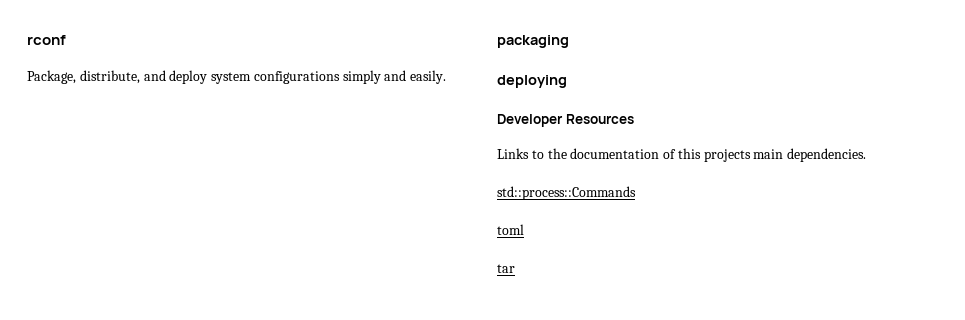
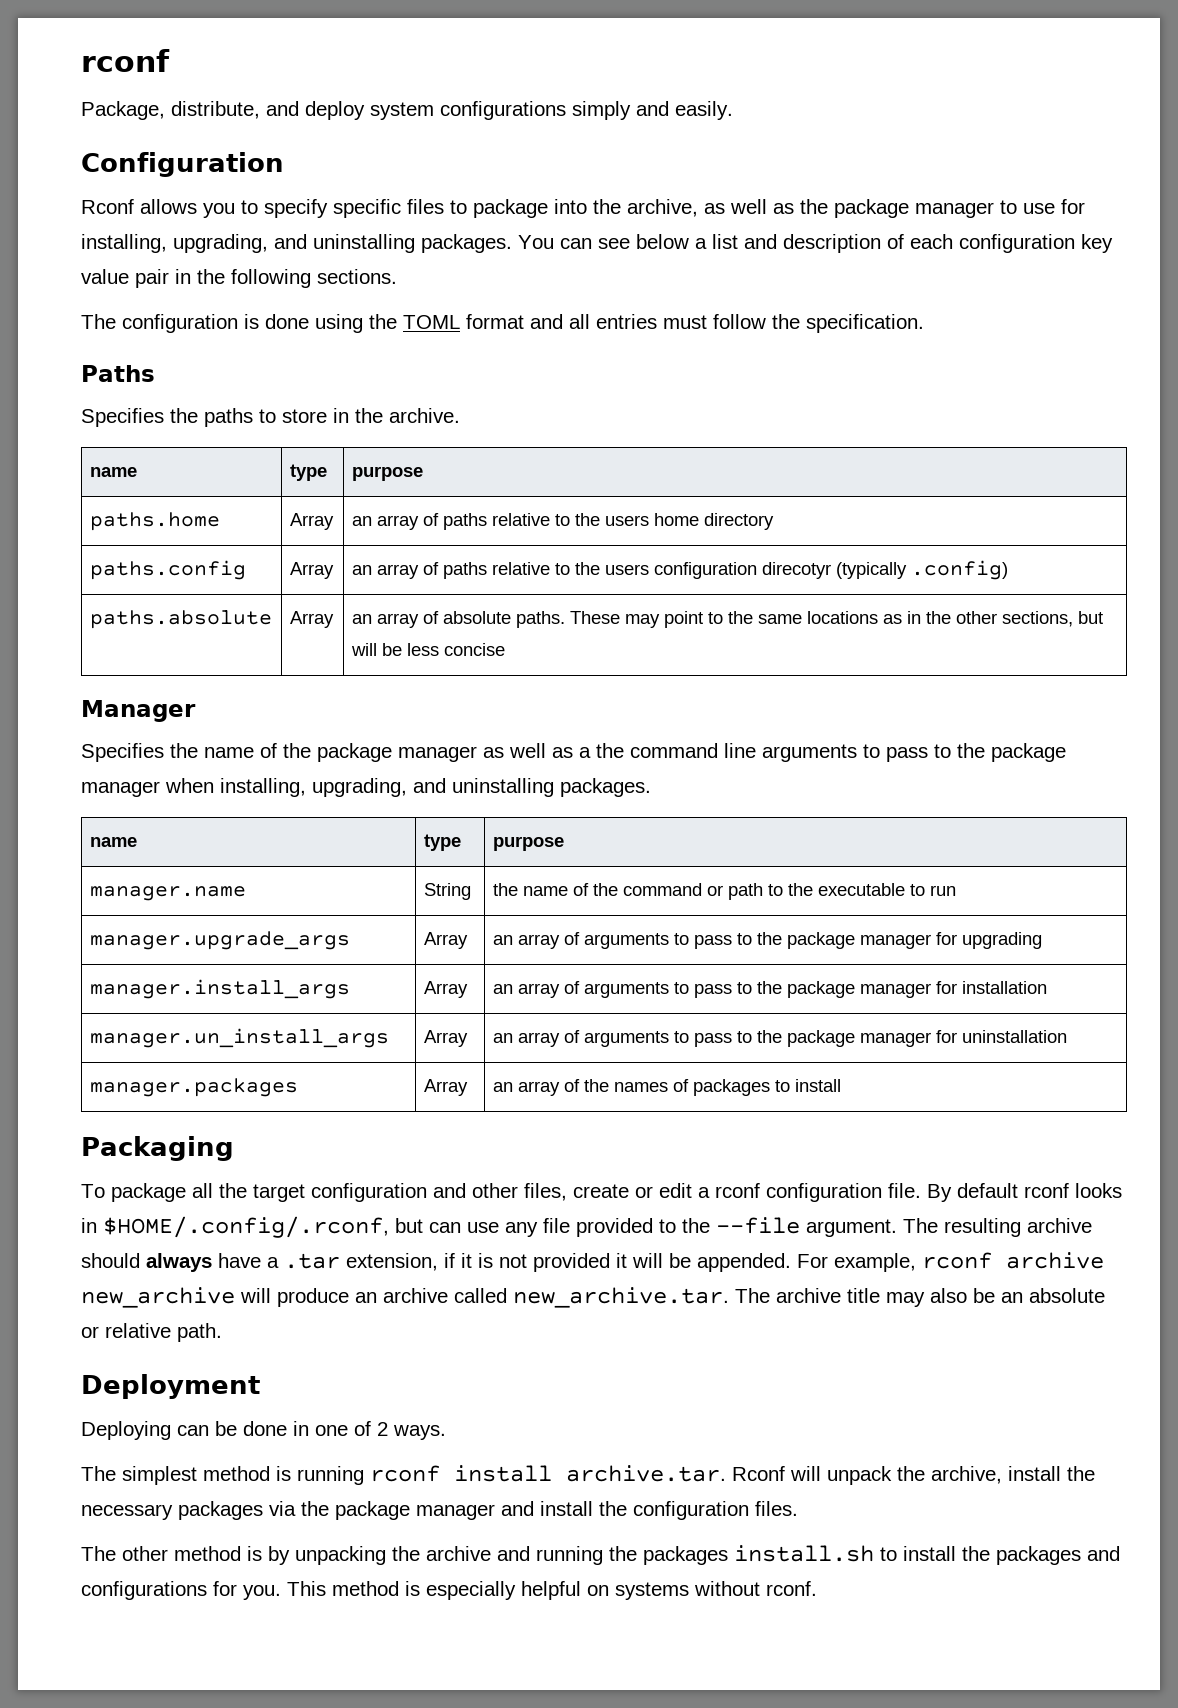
- packaging
- deploying
- Developer Resources
- Links to the documentation of this projects main dependencies.
- std::process::Commands
- toml
- tar
+ Configuration
+ Rconf allows you to specify specific files to package into the archive, as well as the package manager to use for installing, upgrading, and uninstalling packages. You can see below a list and description of each configuration key value pair in the following sections.
+ The configuration is done using the TOML format and all entries must follow the specification.
+ Paths
+ Specifies the paths to store in the archive.
+ name | type | purpose
+ paths.home | Array | an array of paths relative to the users home directory
+ paths.config | Array | an array of paths relative to the users configuration direcotyr (typically .config)
+ paths.absolute | Array | an array of absolute paths. These may point to the same locations as in the other sections, but will be less concise
+ Manager
+ Specifies the name of the package manager as well as a the command line arguments to pass to the package manager when installing, upgrading, and uninstalling packages.
+ name | type | purpose
+ manager.name | String | the name of the command or path to the executable to run
+ manager.upgrade_args | Array | an array of arguments to pass to the package manager for upgrading
+ manager.install_args | Array | an array of arguments to pass to the package manager for installation
+ manager.un_install_args | Array | an array of arguments to pass to the package manager for uninstallation
+ manager.packages | Array | an array of the names of packages to install
+ Packaging
+ To package all the target configuration and other files, create or edit a rconf configuration file. By default rconf looks in $HOME/.config/.rconf, but can use any file provided to the --file argument. The resulting archive should always have a .tar extension, if it is not provided it will be appended. For example, rconf archive new_archive will produce an archive called new_archive.tar. The archive title may also be an absolute or relative path.
+ Deployment
+ Deploying can be done in one of 2 ways.
+ The simplest method is running rconf install archive.tar. Rconf will unpack the archive, install the necessary packages via the package manager and install the configuration files.
+ The other method is by unpacking the archive and running the packages install.sh to install the packages and configurations for you. This method is especially helpful on systems without rconf.

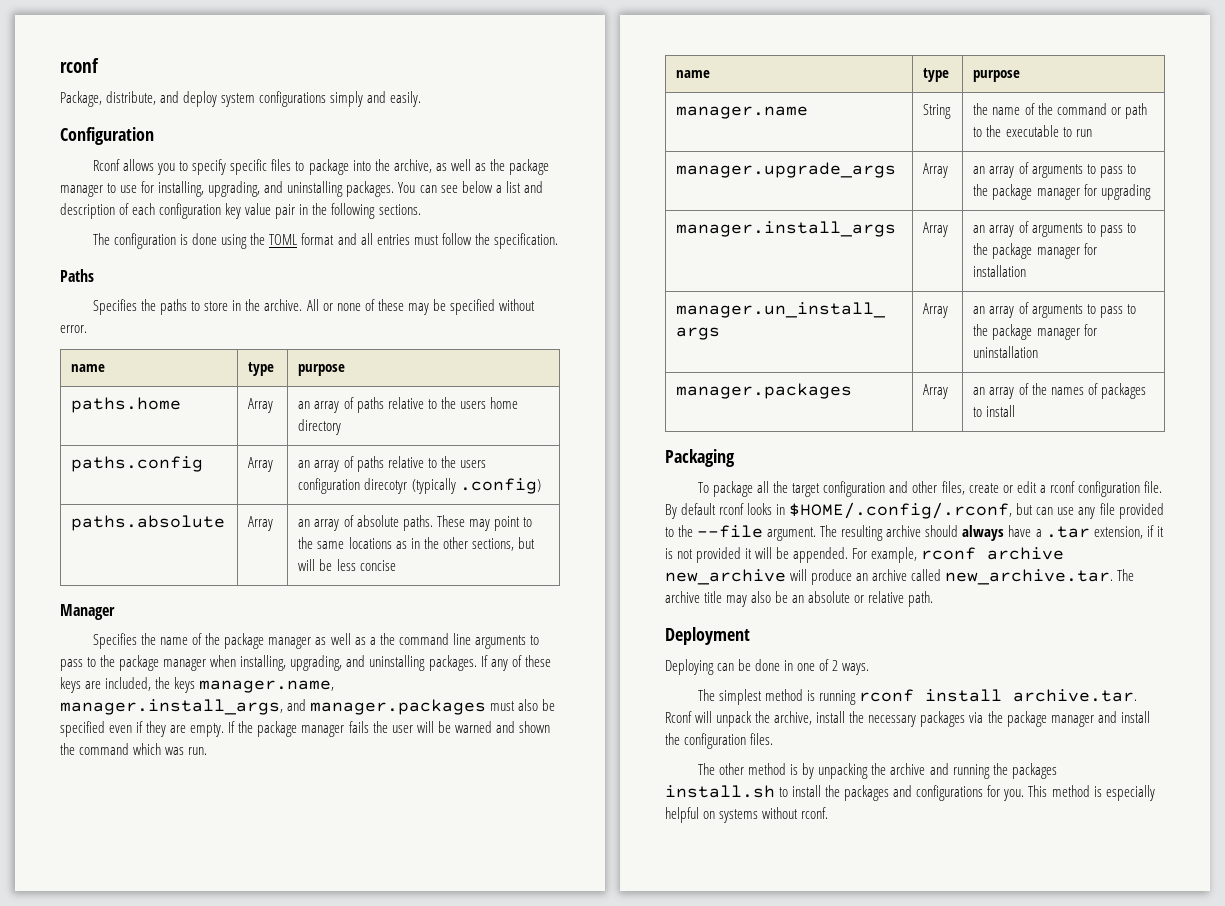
+ All or none of these may be specified without error.
+ If any of these keys are included, the keys manager.name, manager.install_args, and manager.packages must also be specified even if they are empty. If the package manager fails the user will be warned and shown the command which was run.

